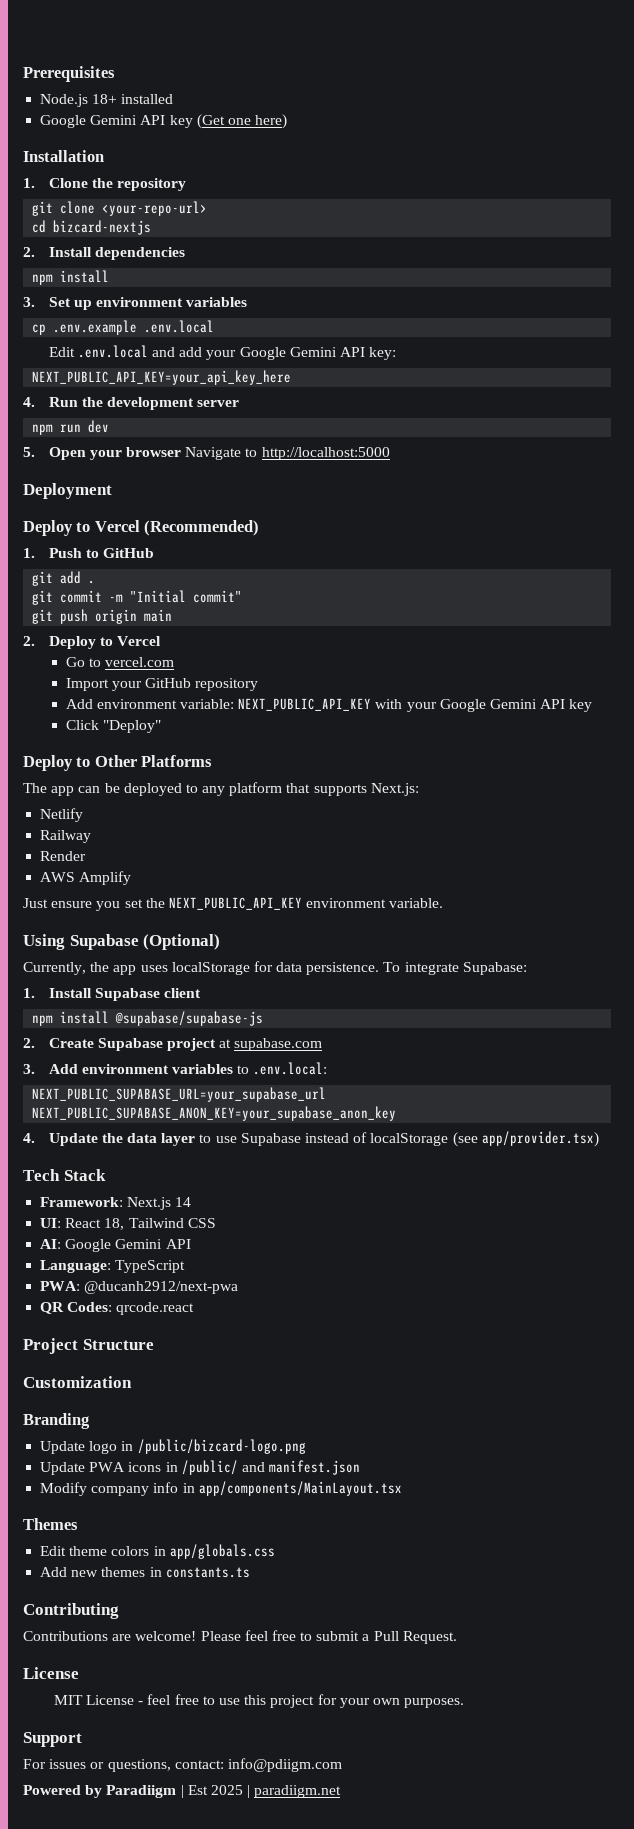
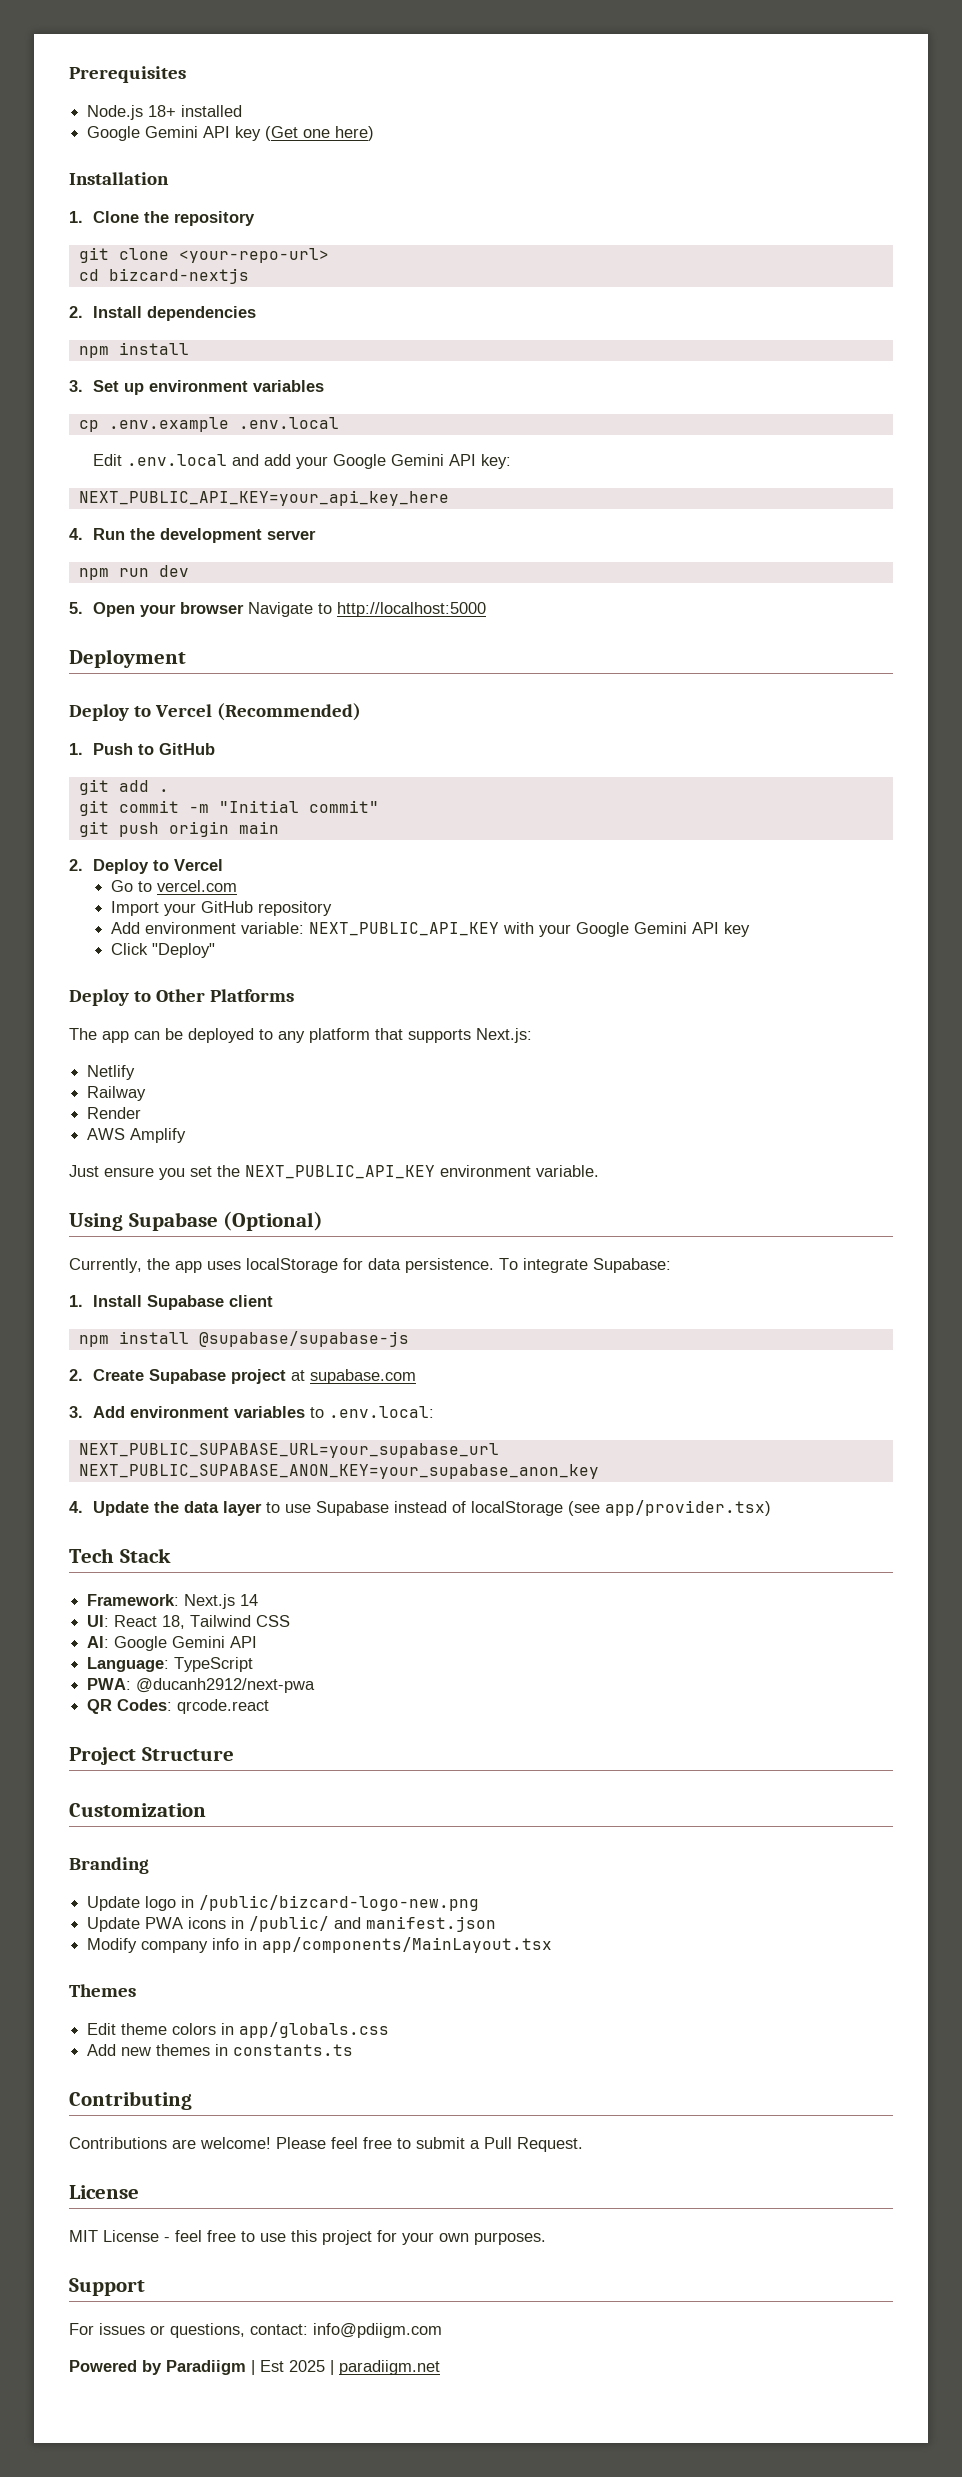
- Update logo in /public/bizcard-logo.png
+ Update logo in /public/bizcard-logo-new.png

